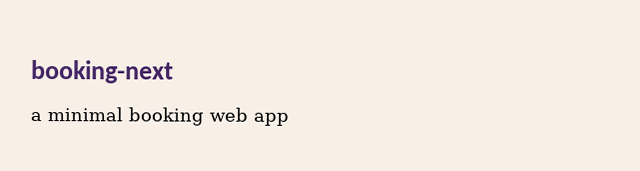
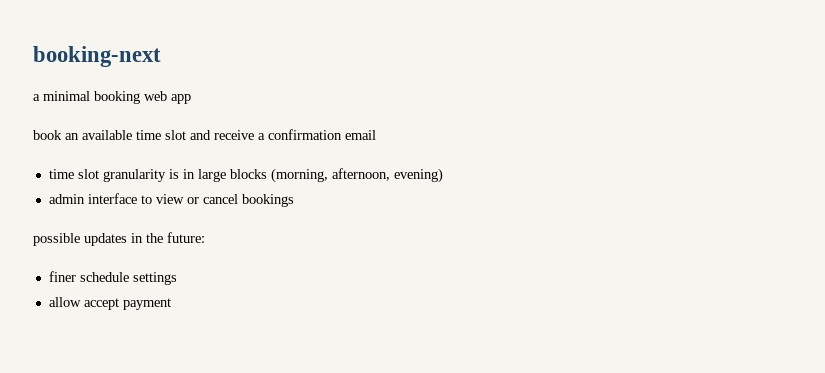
+ book an available time slot and receive a confirmation email
+ time slot granularity is in large blocks (morning, afternoon, evening)
+ admin interface to view or cancel bookings
+ possible updates in the future:
+ finer schedule settings
+ allow accept payment

